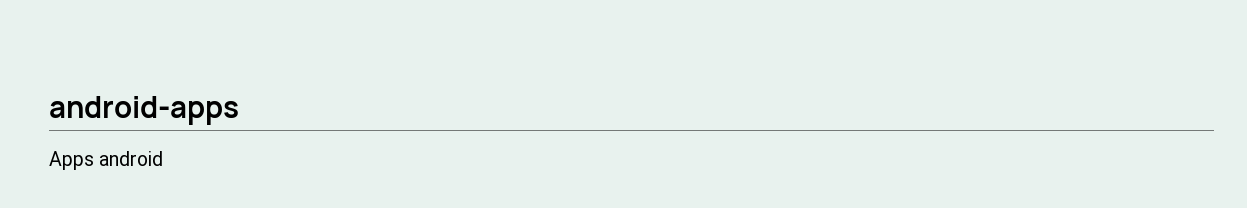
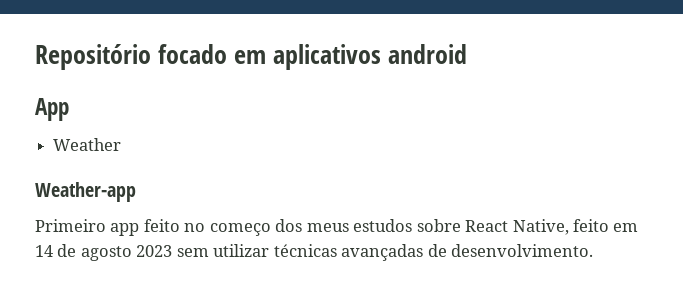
- android-apps
- Apps android
+ Repositório focado em aplicativos android
+ App
+ Weather
+ Weather-app
+ Primeiro app feito no começo dos meus estudos sobre React Native, feito em 14 de agosto 2023 sem utilizar técnicas avançadas de desenvolvimento.

